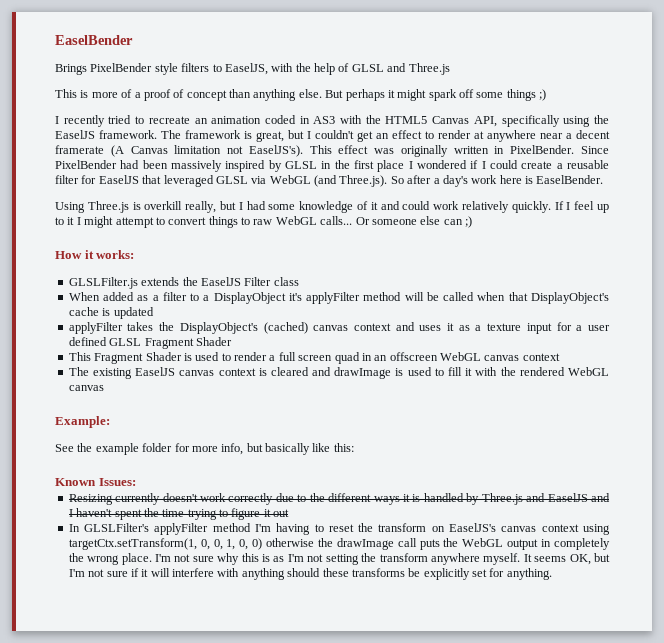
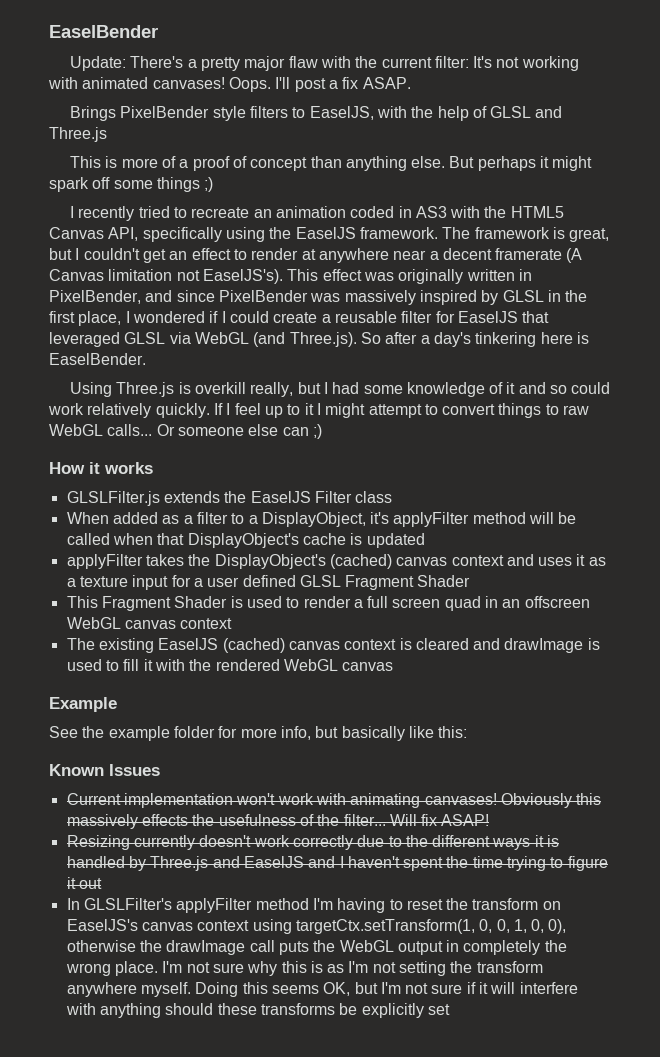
+ Update: There's a pretty major flaw with the current filter: It's not working with animated canvases! Oops. I'll post a fix ASAP.
- This effect was originally written in PixelBender. Since PixelBender had been massively inspired by GLSL in the first place I wondered if I could create a reusable filter for EaselJS that leveraged GLSL via WebGL (and Three.js). So after a day's work here is EaselBender.
+ This effect was originally written in PixelBender, and since PixelBender was massively inspired by GLSL in the first place, I wondered if I could create a reusable filter for EaselJS that leveraged GLSL via WebGL (and Three.js). So after a day's tinkering here is EaselBender.
- Using Three.js is overkill really, but I had some knowledge of it and could work relatively quickly.
+ Using Three.js is overkill really, but I had some knowledge of it and so could work relatively quickly.
- How it works:
+ How it works
- When added as a filter to a DisplayObject it's applyFilter method will be called when that DisplayObject's cache is updated
+ When added as a filter to a DisplayObject, it's applyFilter method will be called when that DisplayObject's cache is updated
- The existing EaselJS canvas context is cleared and drawImage is used to fill it with the rendered WebGL canvas
+ The existing EaselJS (cached) canvas context is cleared and drawImage is used to fill it with the rendered WebGL canvas
- Example:
+ Example
- Known Issues:
+ Known Issues
+ Current implementation won't work with animating canvases! Obviously this massively effects the usefulness of the filter... Will fix ASAP!
- In GLSLFilter's applyFilter method I'm having to reset the transform on EaselJS's canvas context using targetCtx.setTransform(1, 0, 0, 1, 0, 0) otherwise the drawImage call puts the WebGL output in completely the wrong place.
+ In GLSLFilter's applyFilter method I'm having to reset the transform on EaselJS's canvas context using targetCtx.setTransform(1, 0, 0, 1, 0, 0), otherwise the drawImage call puts the WebGL output in completely the wrong place.
- It seems OK, but I'm not sure if it will interfere with anything should these transforms be explicitly set for anything.
+ Doing this seems OK, but I'm not sure if it will interfere with anything should these transforms be explicitly set

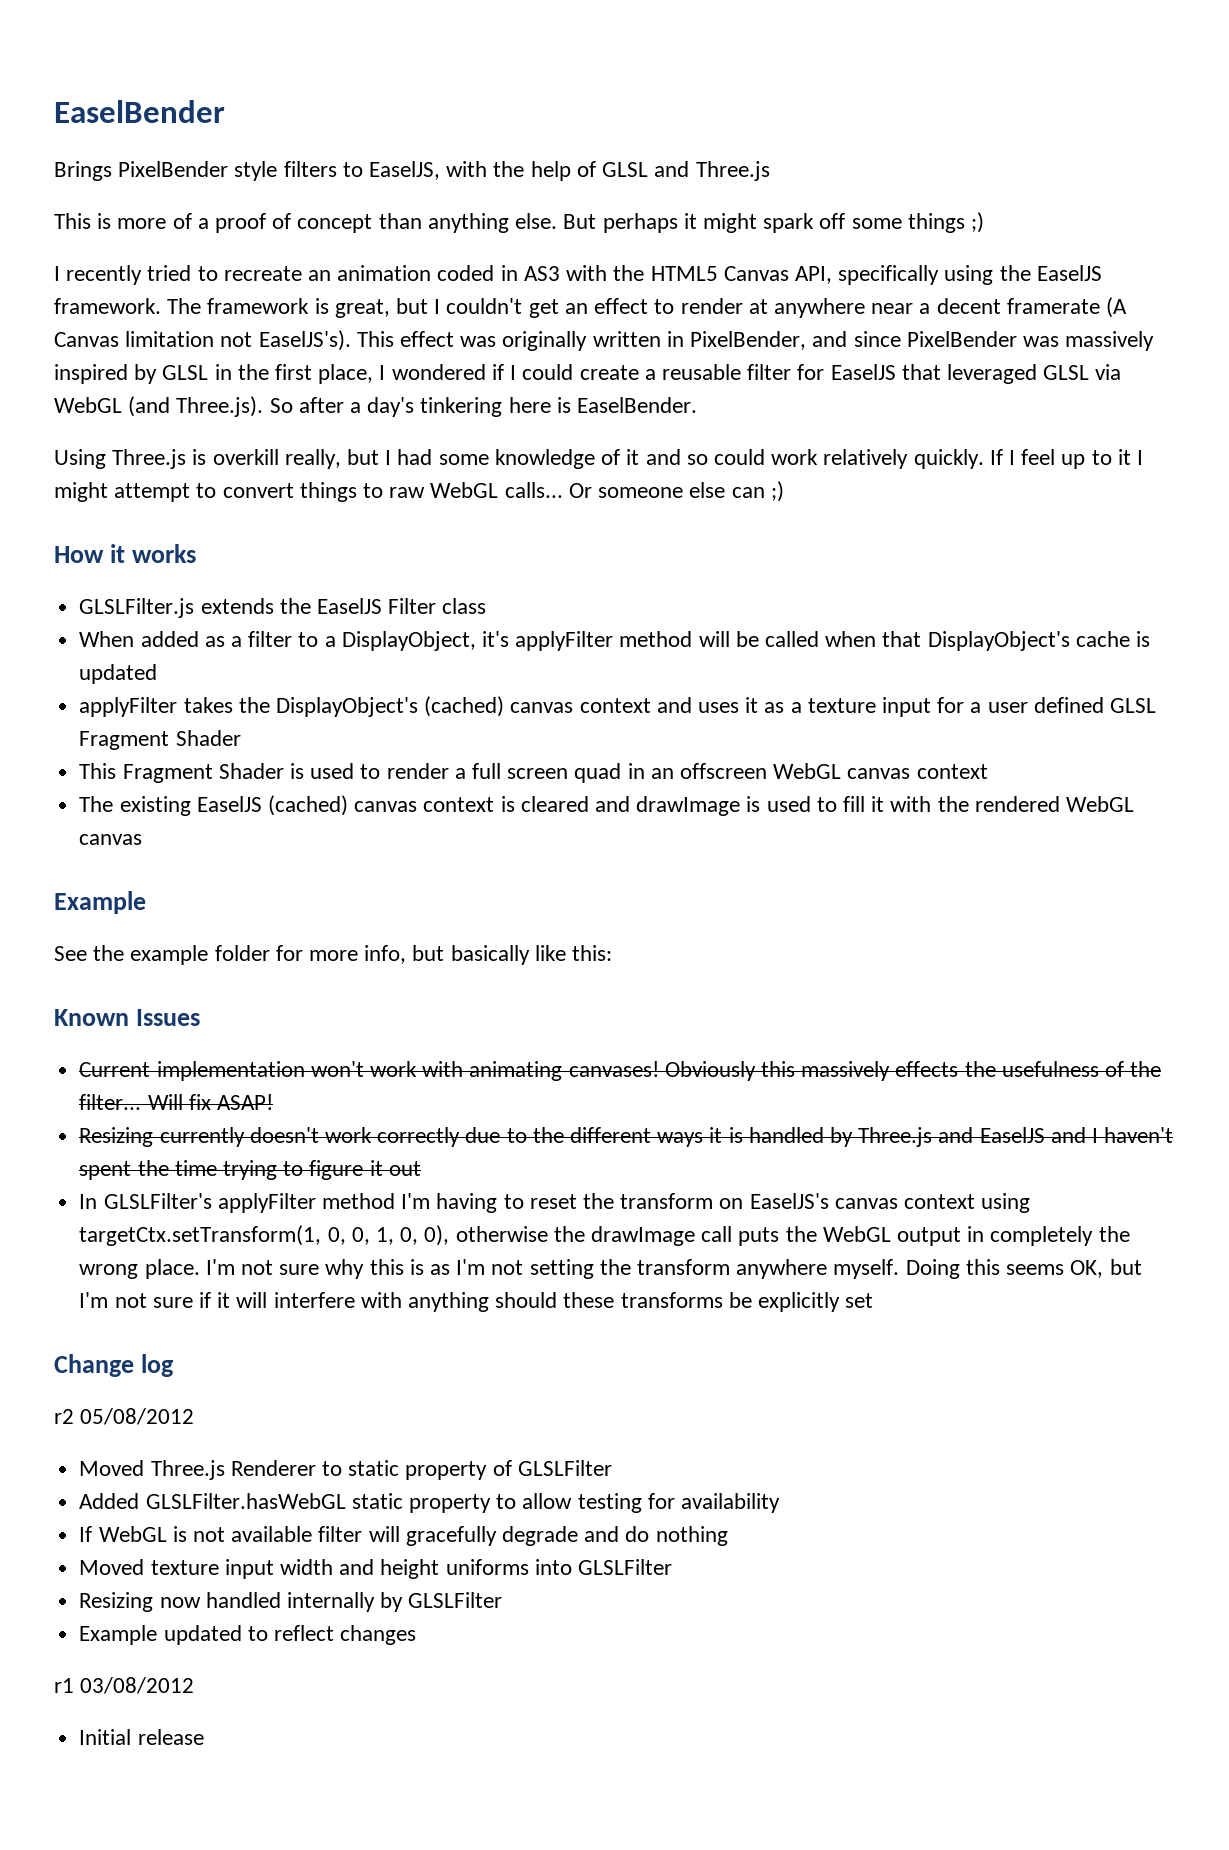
- Update: There's a pretty major flaw with the current filter: It's not working with animated canvases! Oops. I'll post a fix ASAP.
+ Change log
+ r2 05/08/2012
+ Moved Three.js Renderer to static property of GLSLFilter
+ Added GLSLFilter.hasWebGL static property to allow testing for availability
+ If WebGL is not available filter will gracefully degrade and do nothing
+ Moved texture input width and height uniforms into GLSLFilter
+ Resizing now handled internally by GLSLFilter
+ Example updated to reflect changes
+ r1 03/08/2012
+ Initial release

